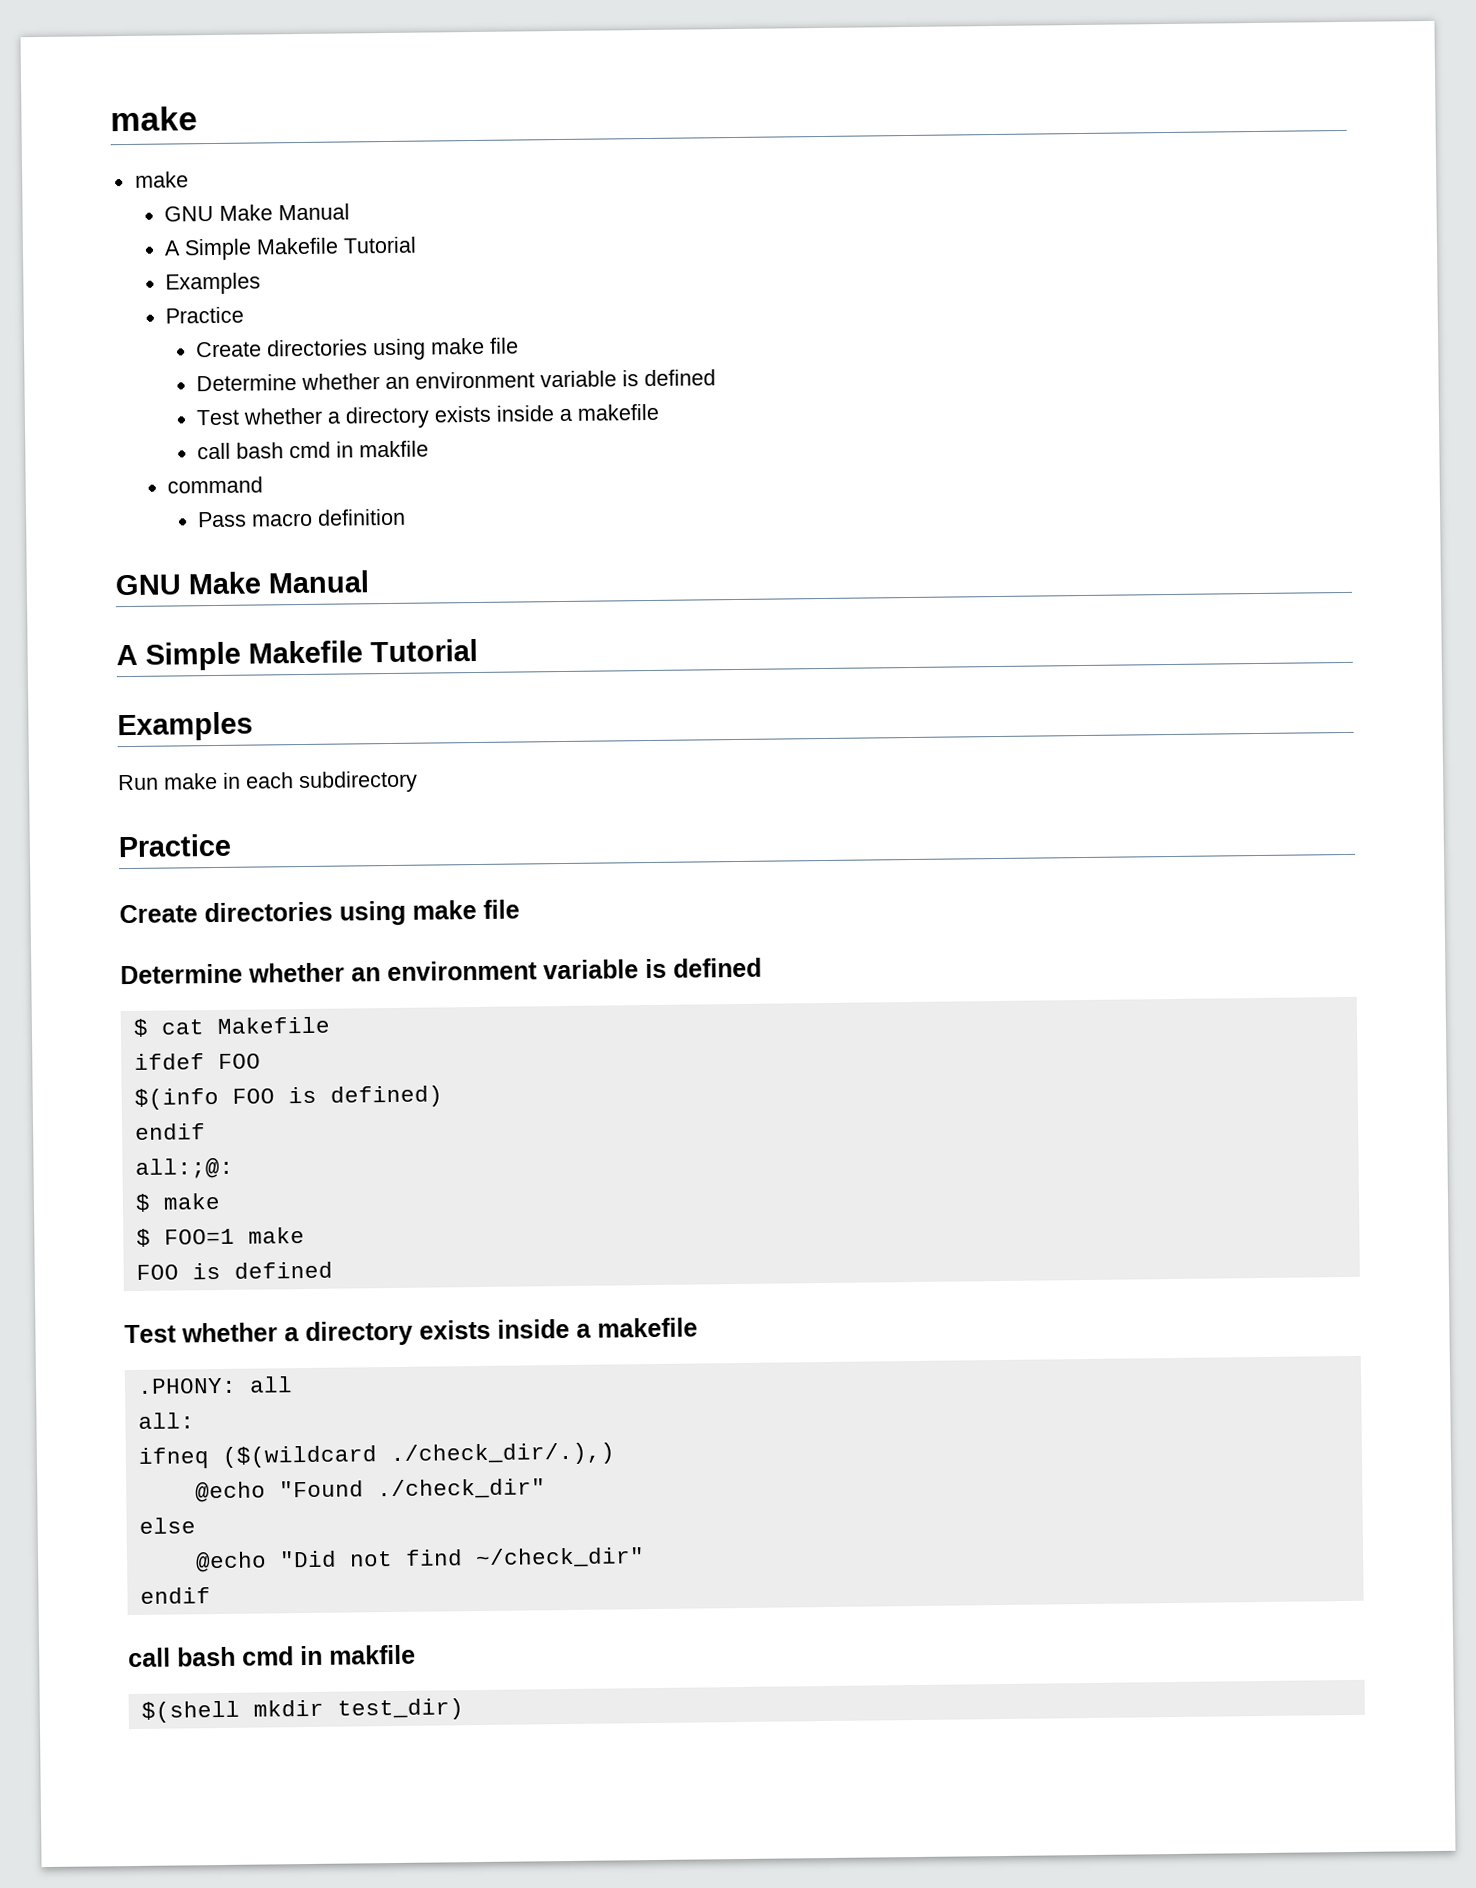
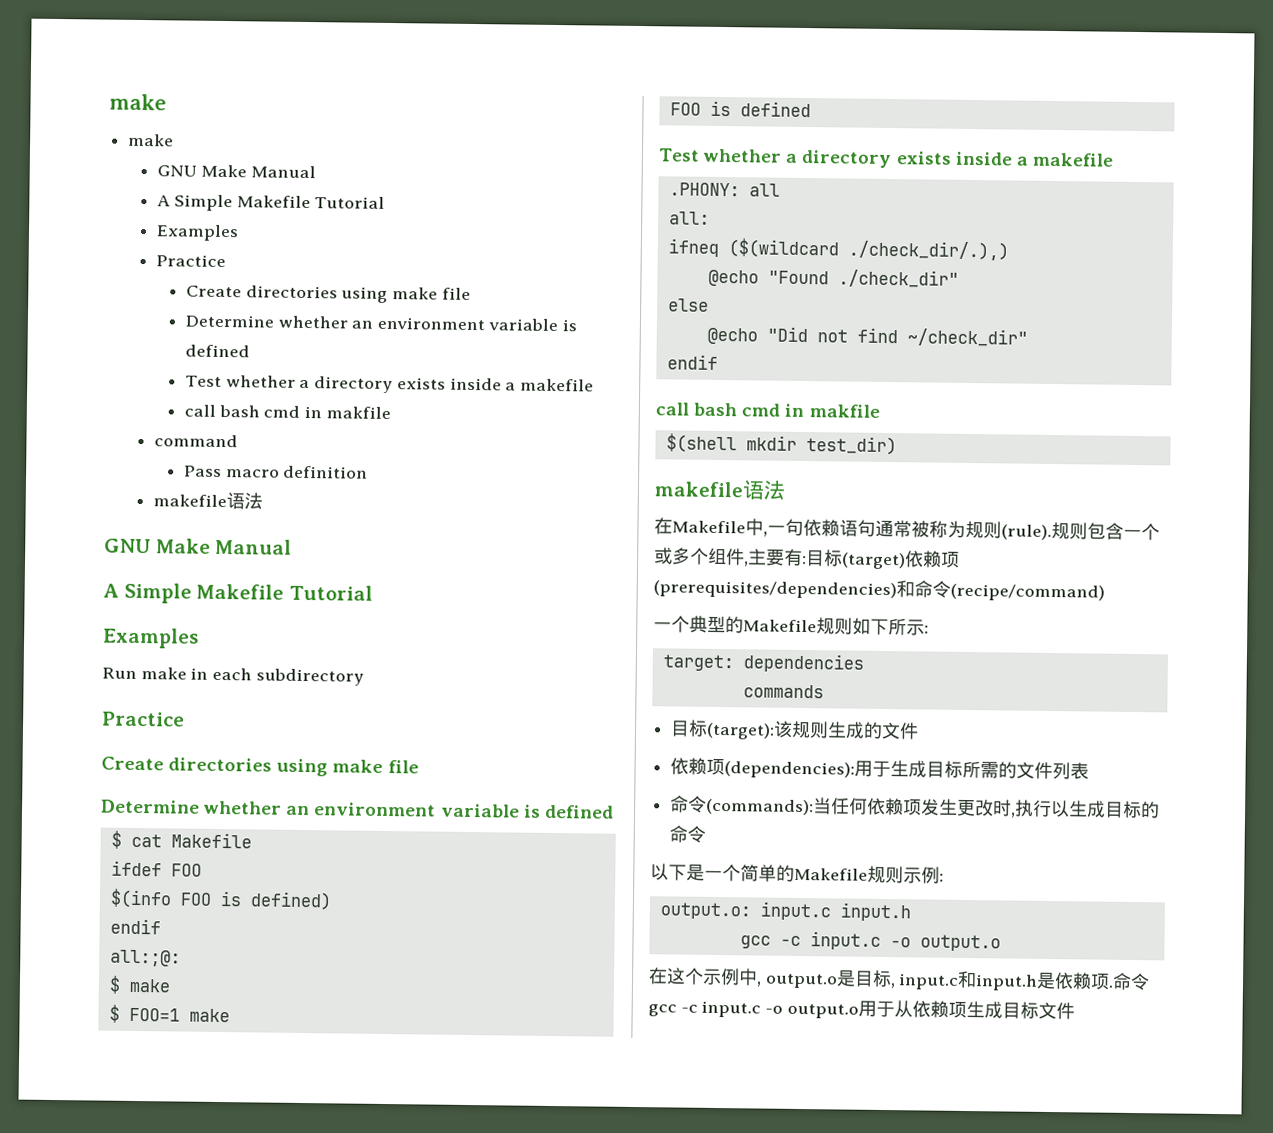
  Pass macro definition
+ makefile语法
  $(shell mkdir test_dir)
+ makefile语法
+ 在Makefile中,一句依赖语句通常被称为规则(rule).规则包含一个或多个组件,主要有:目标(target)依赖项(prerequisites/dependencies)和命令(recipe/command)
+ 一个典型的Makefile规则如下所示:
+ target: dependencies
+ commands
+ 目标(target):该规则生成的文件
+ 依赖项(dependencies):用于生成目标所需的文件列表
+ 命令(commands):当任何依赖项发生更改时,执行以生成目标的命令
+ 以下是一个简单的Makefile规则示例:
+ output.o: input.c input.h
+ gcc -c input.c -o output.o
+ 在这个示例中, output.o是目标, input.c和input.h是依赖项.命令gcc -c input.c -o output.o用于从依赖项生成目标文件

